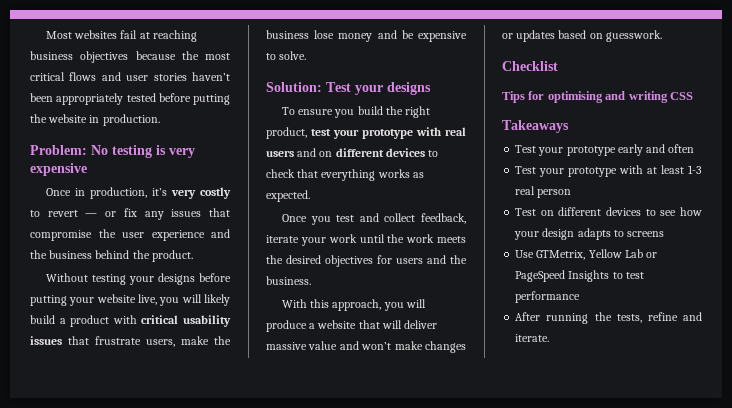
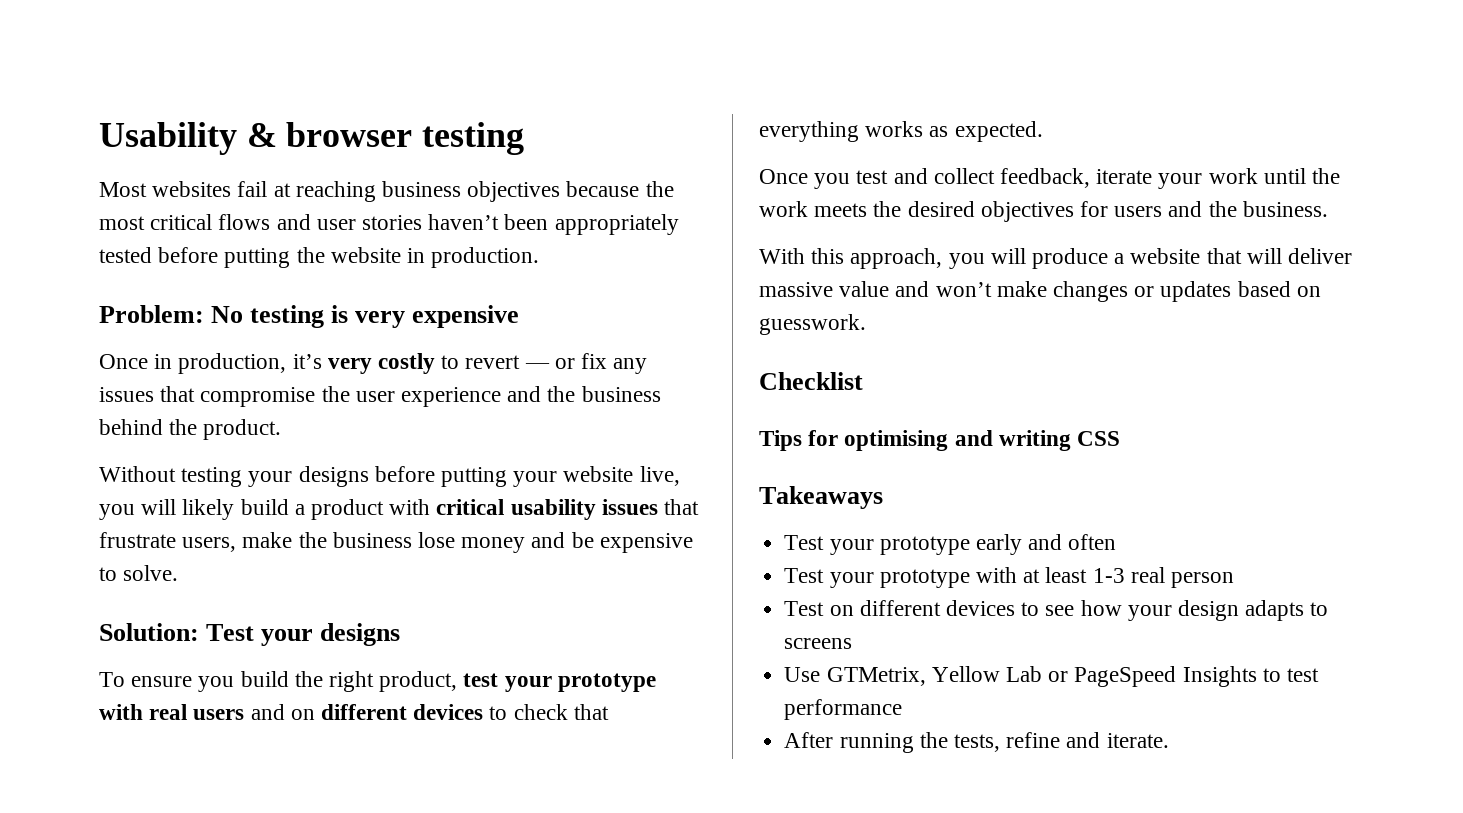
+ Usability & browser testing

